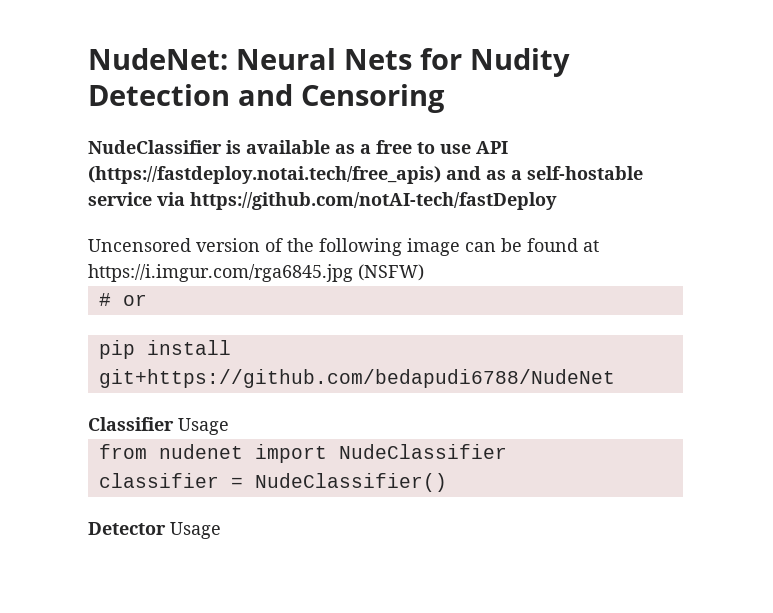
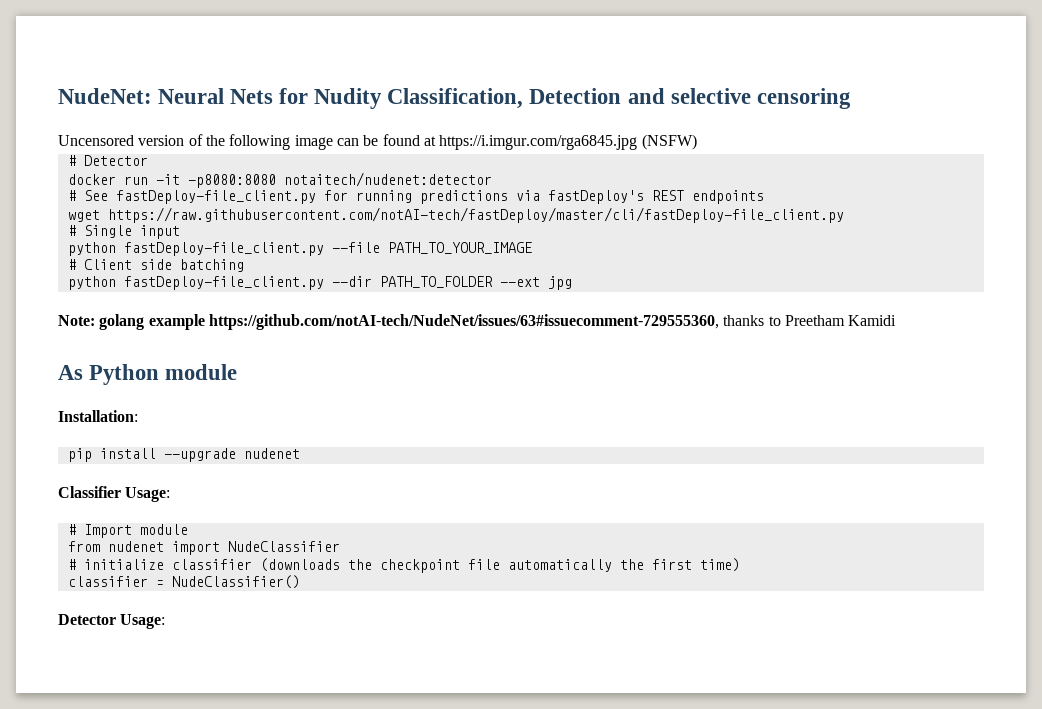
- NudeNet: Neural Nets for Nudity Detection and Censoring
- NudeClassifier is available as a free to use API (https://fastdeploy.notai.tech/free_apis) and as a self-hostable service via https://github.com/notAI-tech/fastDeploy
+ NudeNet: Neural Nets for Nudity Classification, Detection and selective censoring
- # or
+ # Detector
+ docker run -it -p8080:8080 notaitech/nudenet:detector
+ # See fastDeploy-file_client.py for running predictions via fastDeploy's REST endpoints
+ wget https://raw.githubusercontent.com/notAI-tech/fastDeploy/master/cli/fastDeploy-file_client.py
+ # Single input
+ python fastDeploy-file_client.py --file PATH_TO_YOUR_IMAGE
+ # Client side batching
+ python fastDeploy-file_client.py --dir PATH_TO_FOLDER --ext jpg
+ Note: golang example https://github.com/notAI-tech/NudeNet/issues/63#issuecomment-729555360, thanks to Preetham Kamidi
+ As Python module
+ Installation:
- pip install git+https://github.com/bedapudi6788/NudeNet
+ pip install --upgrade nudenet
- Classifier Usage
+ Classifier Usage:
+ # Import module
+ # initialize classifier (downloads the checkpoint file automatically the first time)
- Detector Usage
+ Detector Usage:

